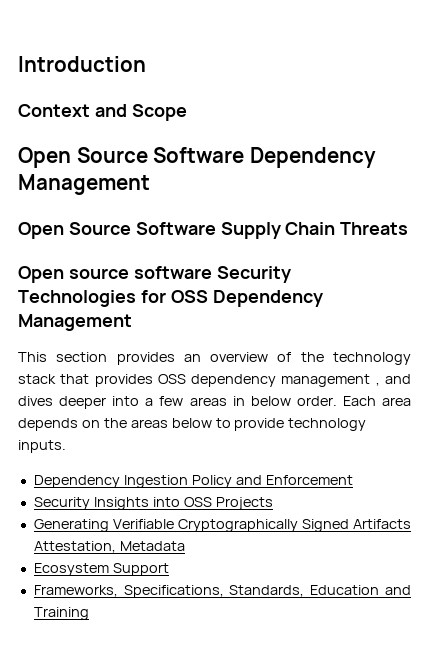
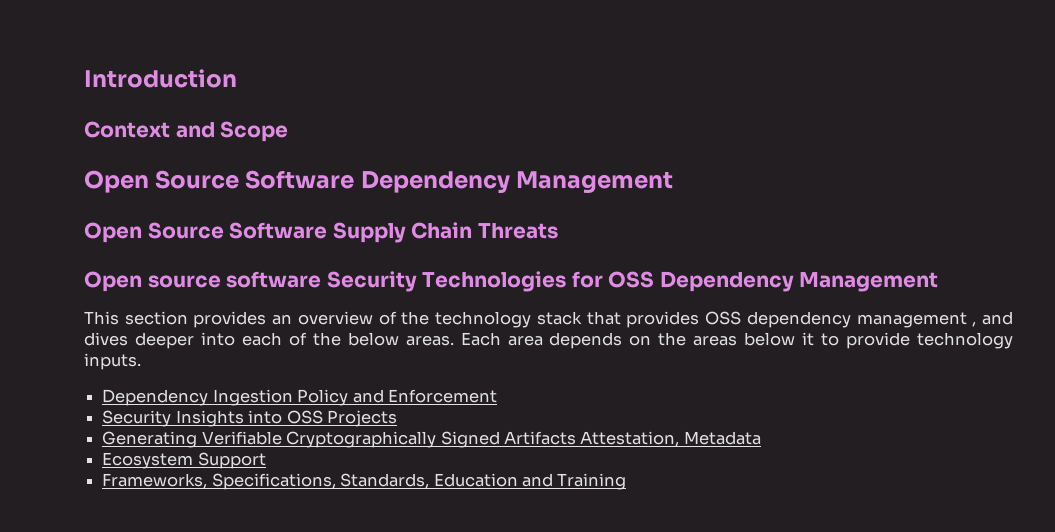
- This section provides an overview of the technology stack that provides OSS dependency management , and dives deeper into a few areas in below order.
+ This section provides an overview of the technology stack that provides OSS dependency management , and dives deeper into each of the below areas.
- Each area depends on the areas below to provide technology inputs.
+ Each area depends on the areas below it to provide technology inputs.

